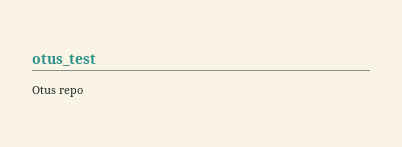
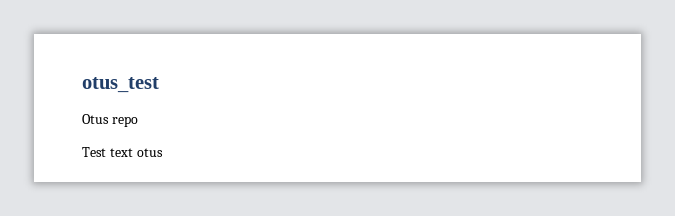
+ Test text otus

